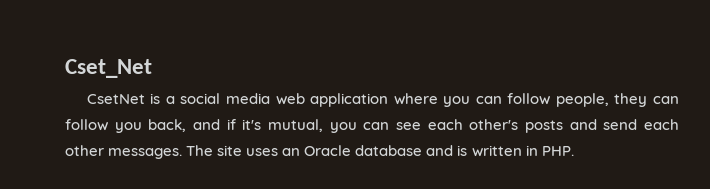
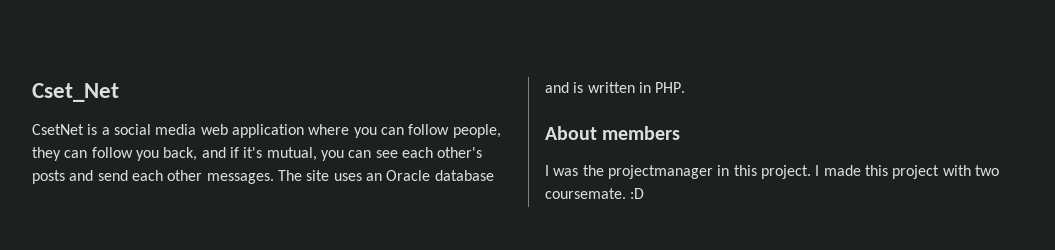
+ About members
+ I was the projectmanager in this project. I made this project with two coursemate. :D

